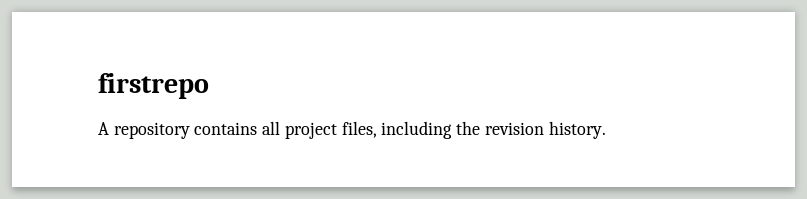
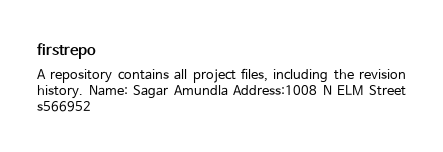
+ Name: Sagar Amundla Address:1008 N ELM Street s566952

